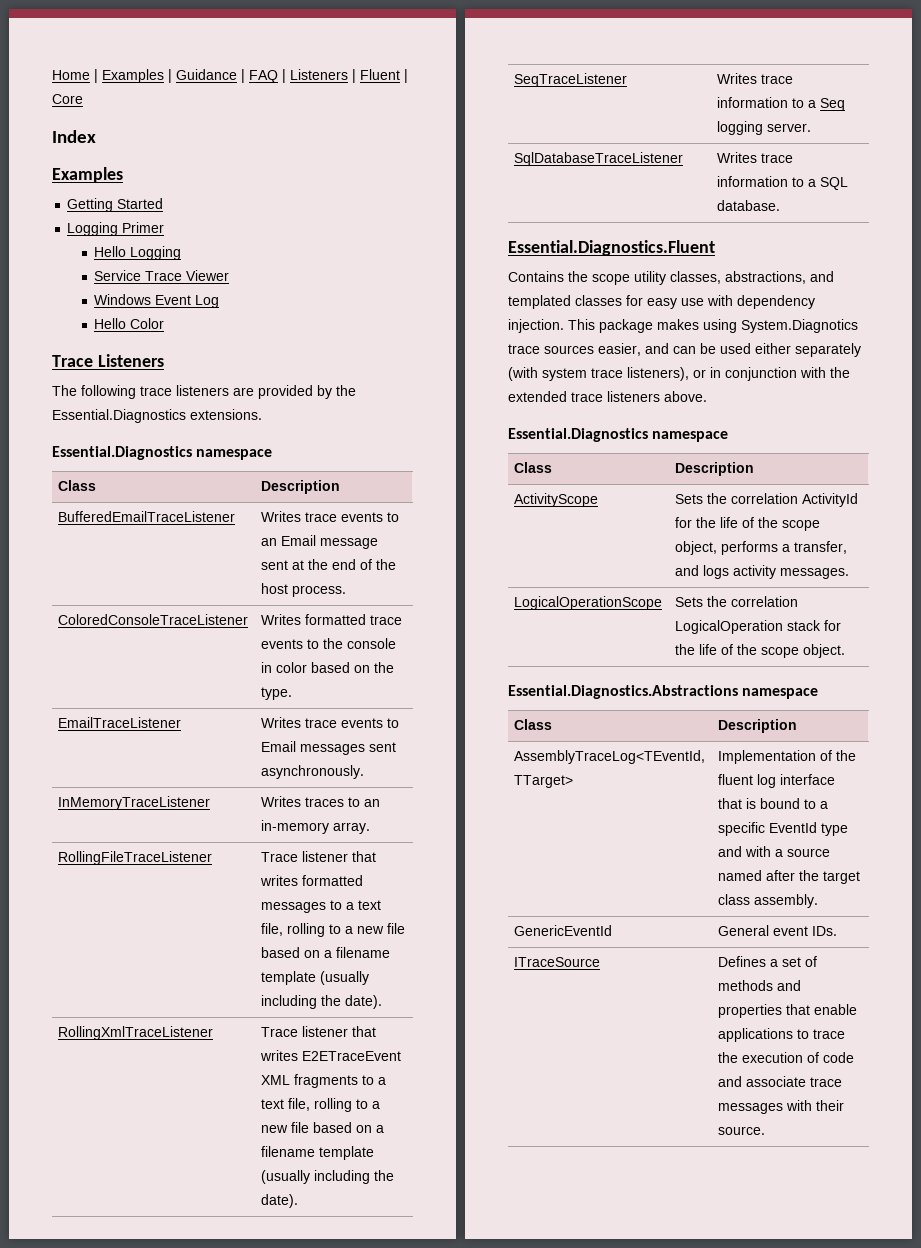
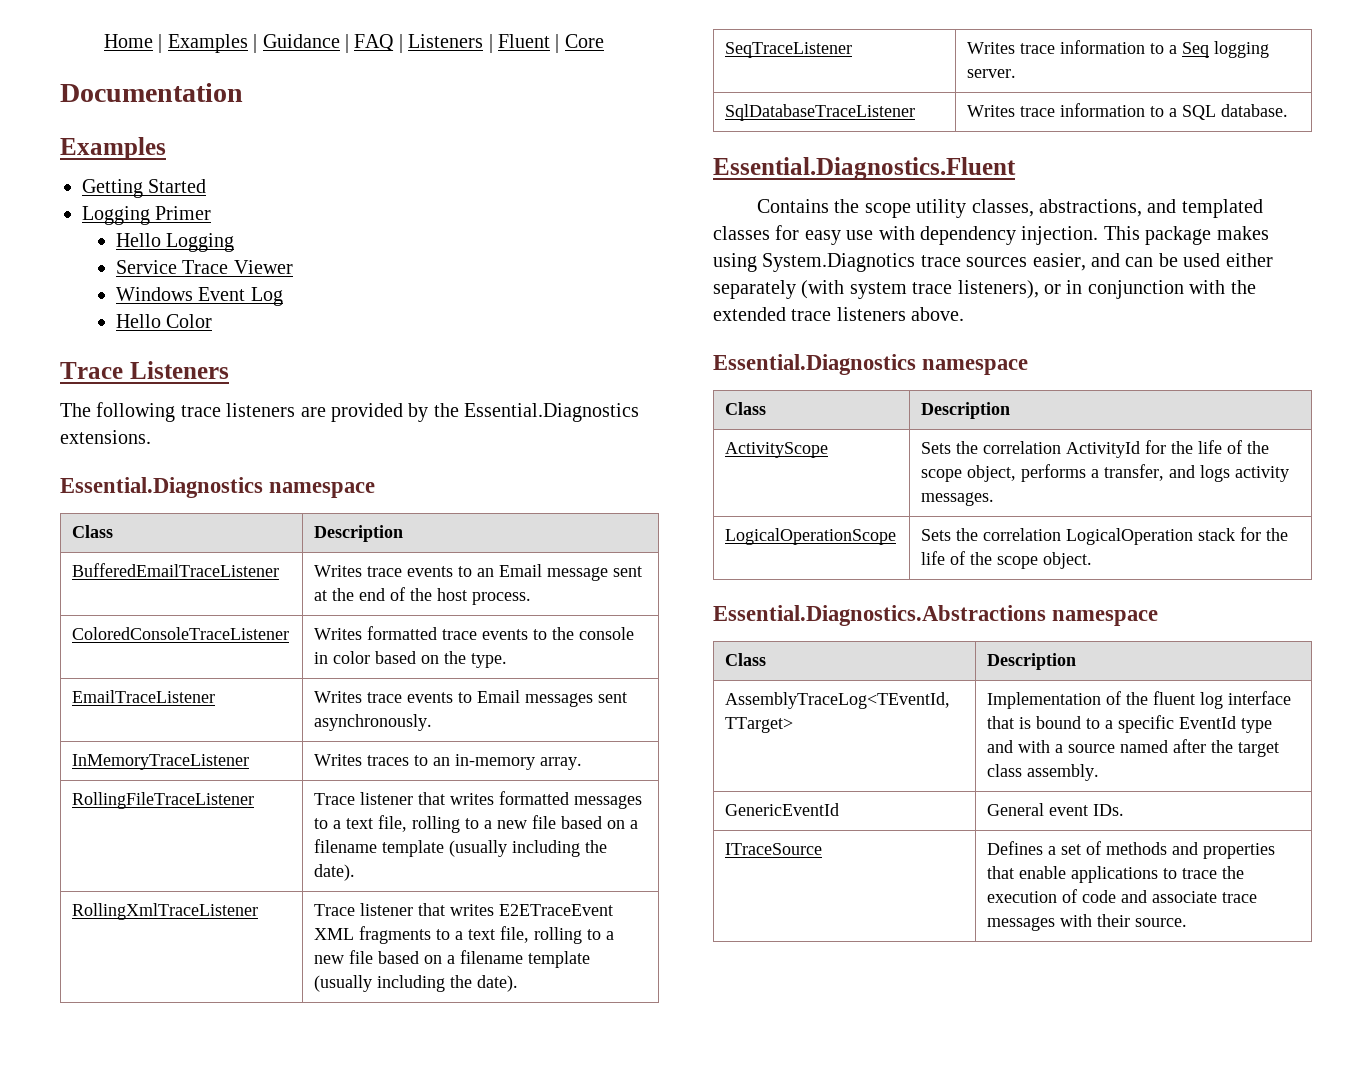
- Index
+ Documentation

